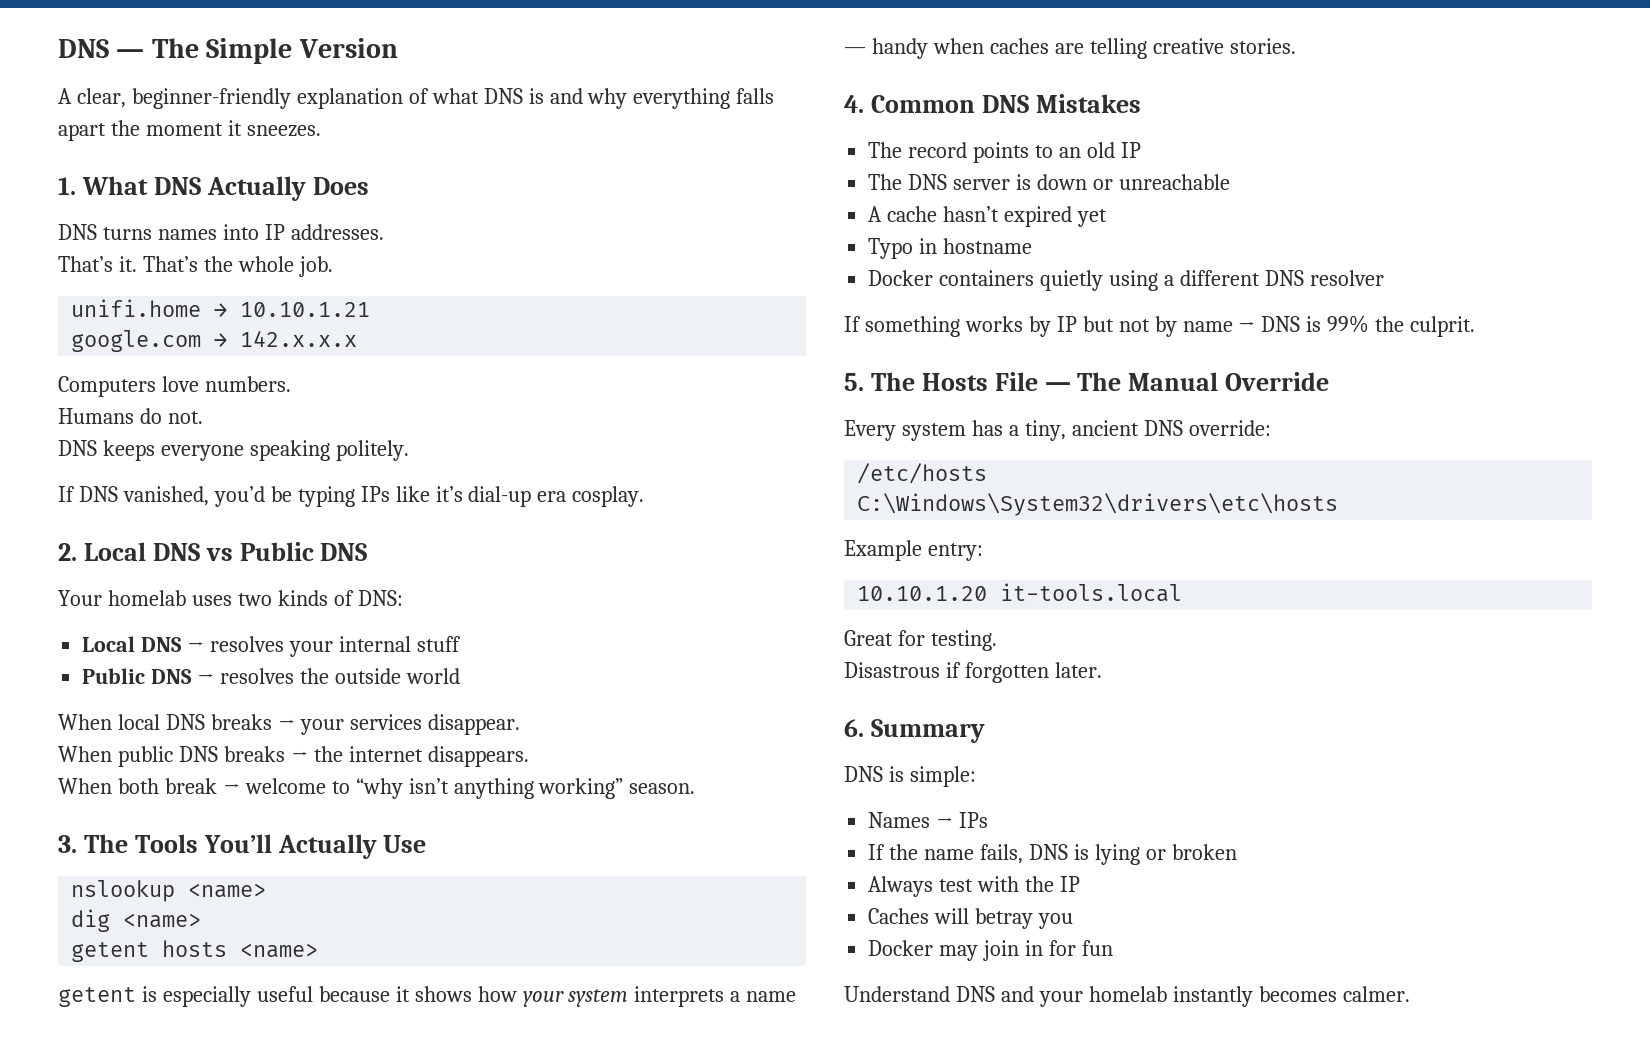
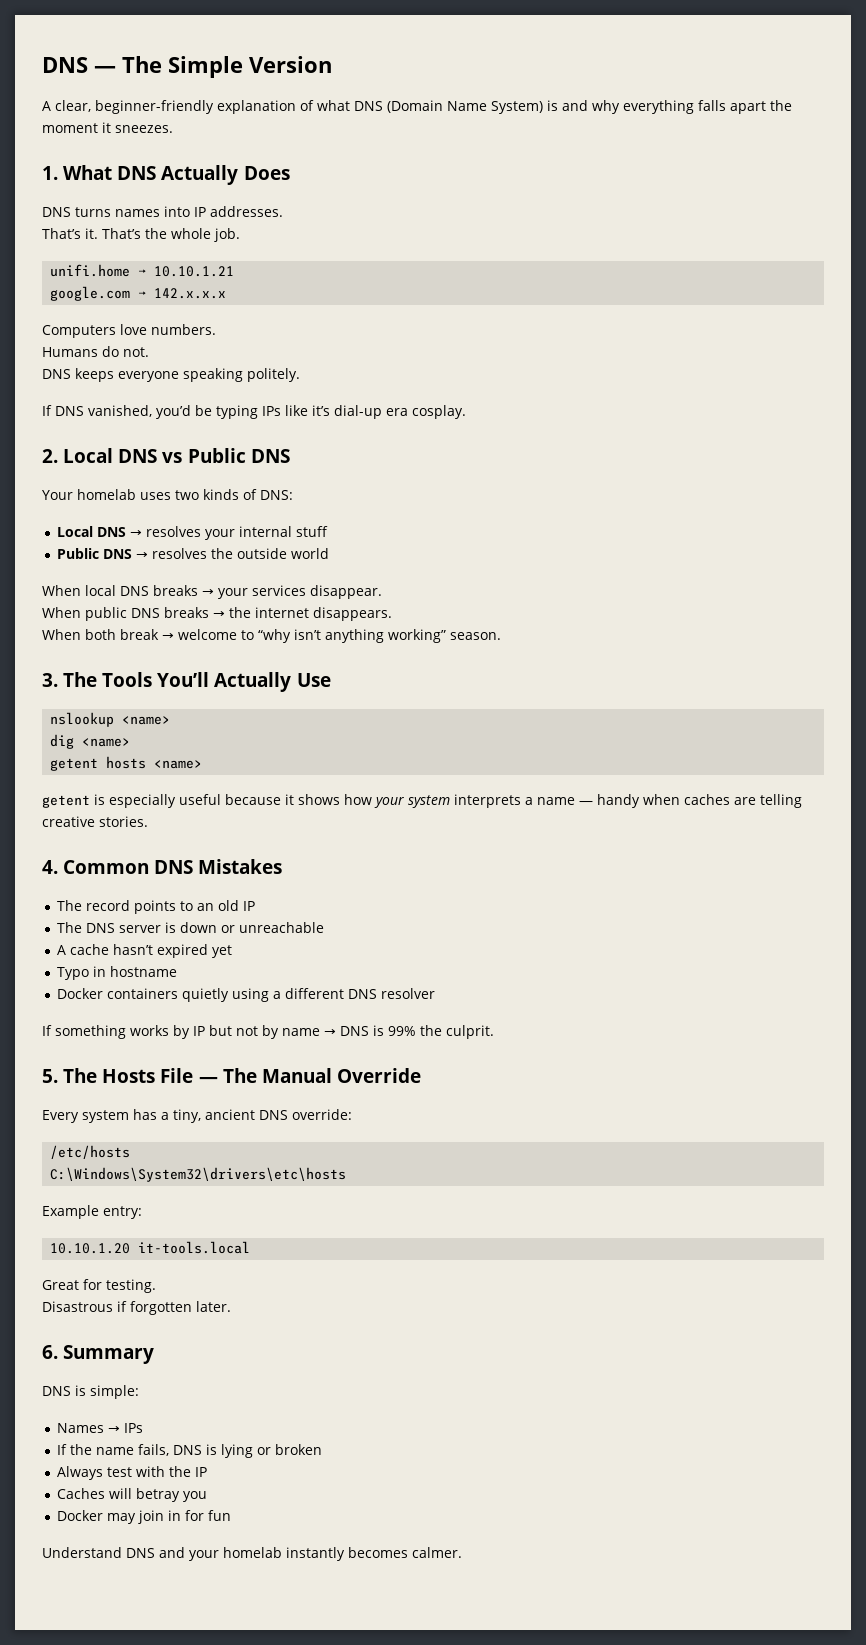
- A clear, beginner-friendly explanation of what DNS is and why everything falls apart the moment it sneezes.
+ A clear, beginner-friendly explanation of what DNS (Domain Name System) is and why everything falls apart the moment it sneezes.

